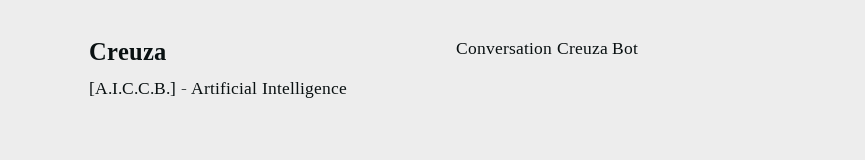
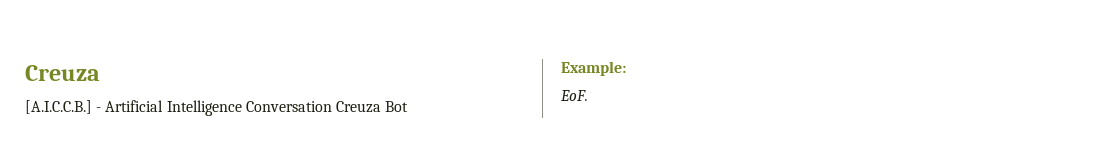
+ Example:
+ EoF.

